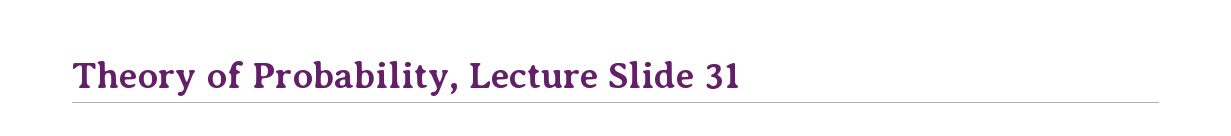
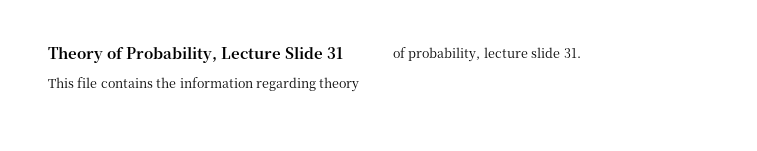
+ This file contains the information regarding theory of probability, lecture slide 31.

